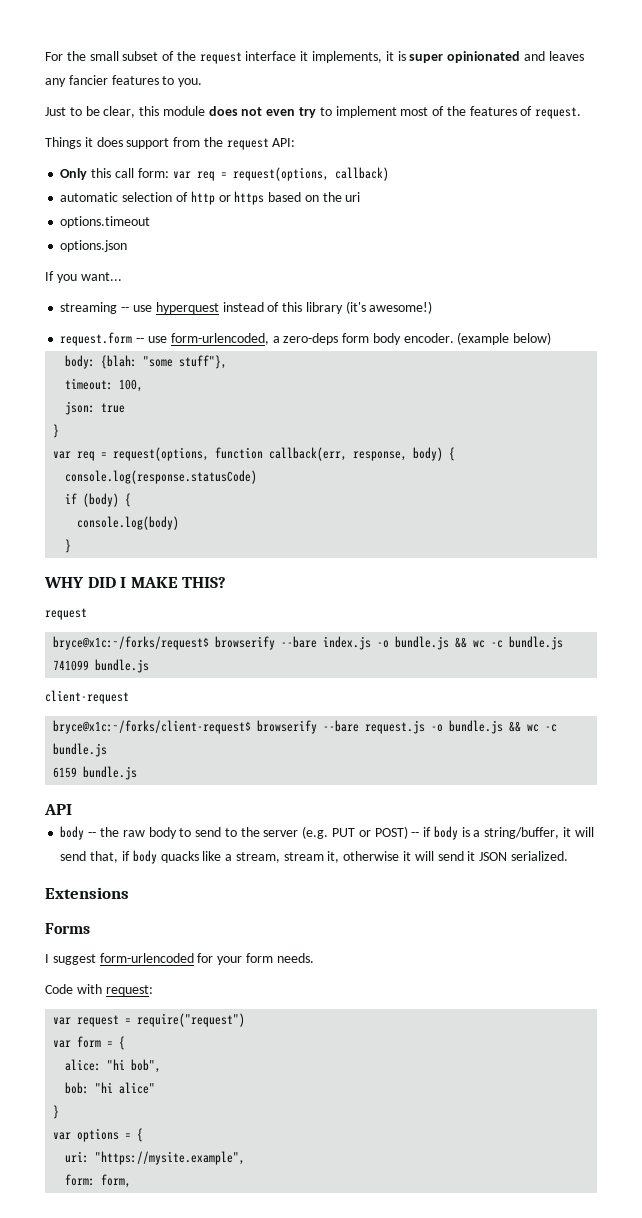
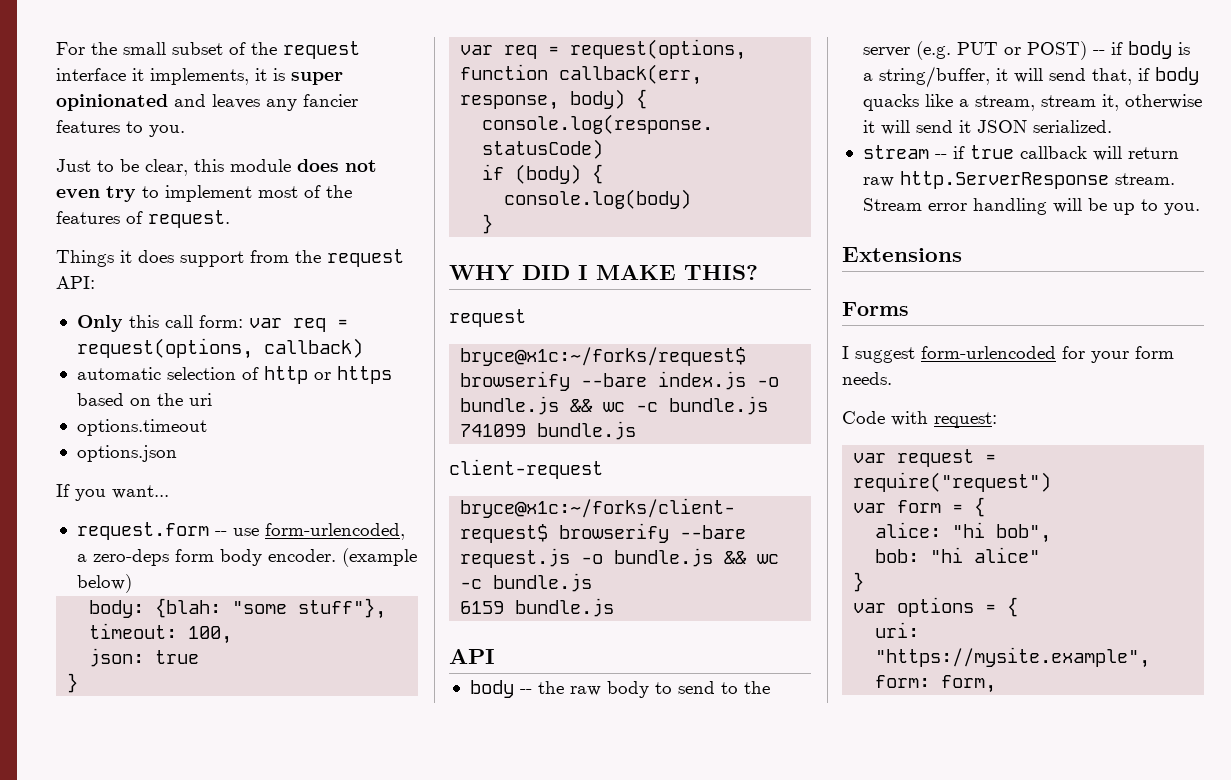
- streaming -- use hyperquest instead of this library (it's awesome!)
+ stream -- if true callback will return raw http.ServerResponse stream. Stream error handling will be up to you.

